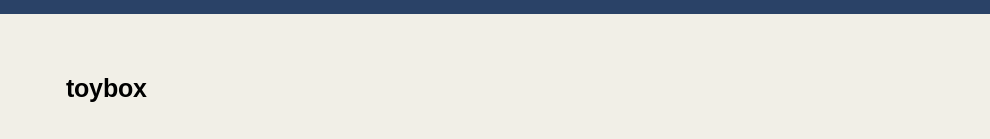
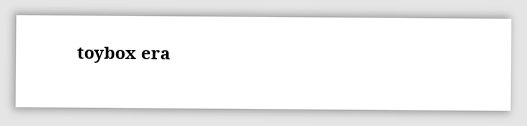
- toybox
+ toybox era

